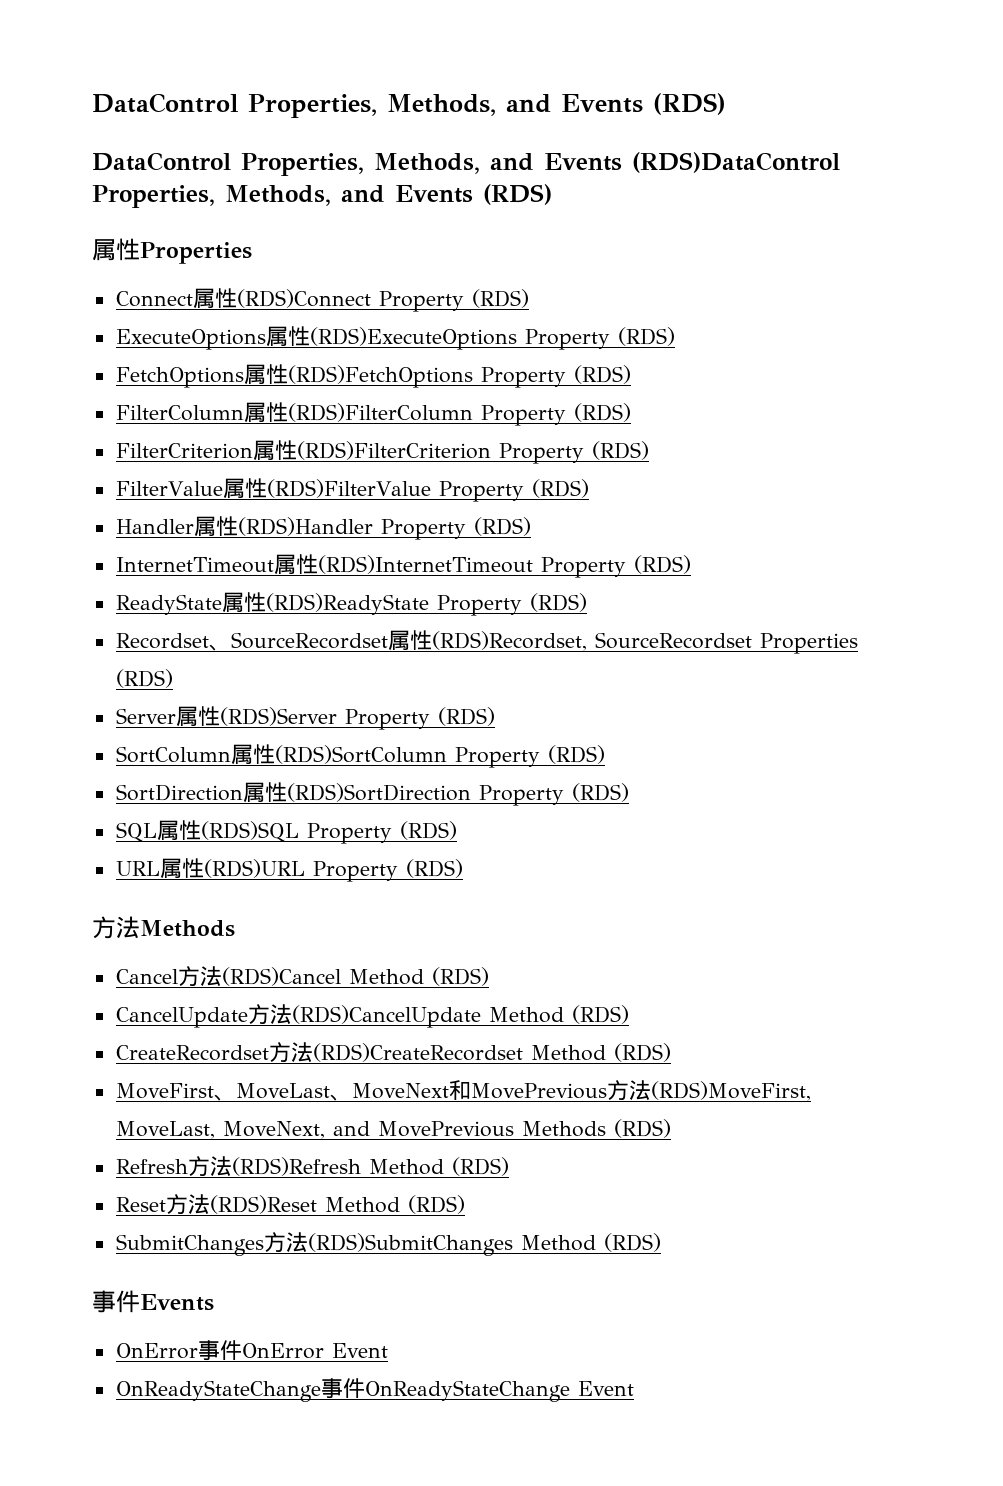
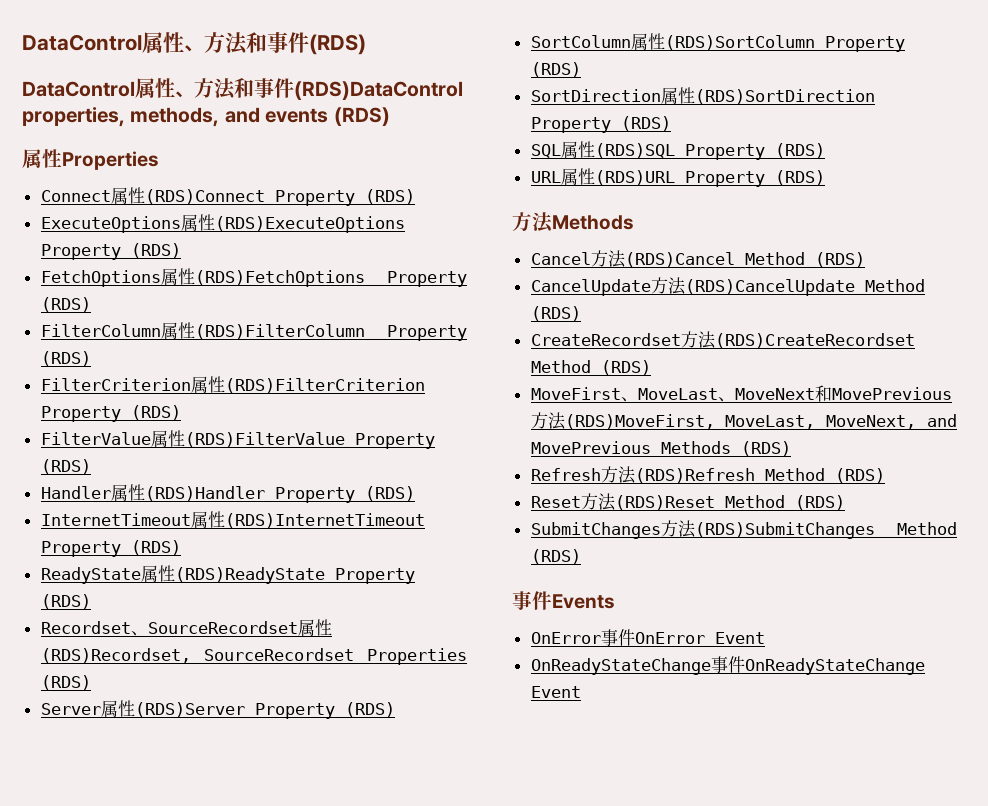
- DataControl Properties, Methods, and Events (RDS)
- DataControl Properties, Methods, and Events (RDS)DataControl Properties, Methods, and Events (RDS)
+ DataControl属性、方法和事件(RDS)
+ DataControl属性、方法和事件(RDS)DataControl properties, methods, and events (RDS)

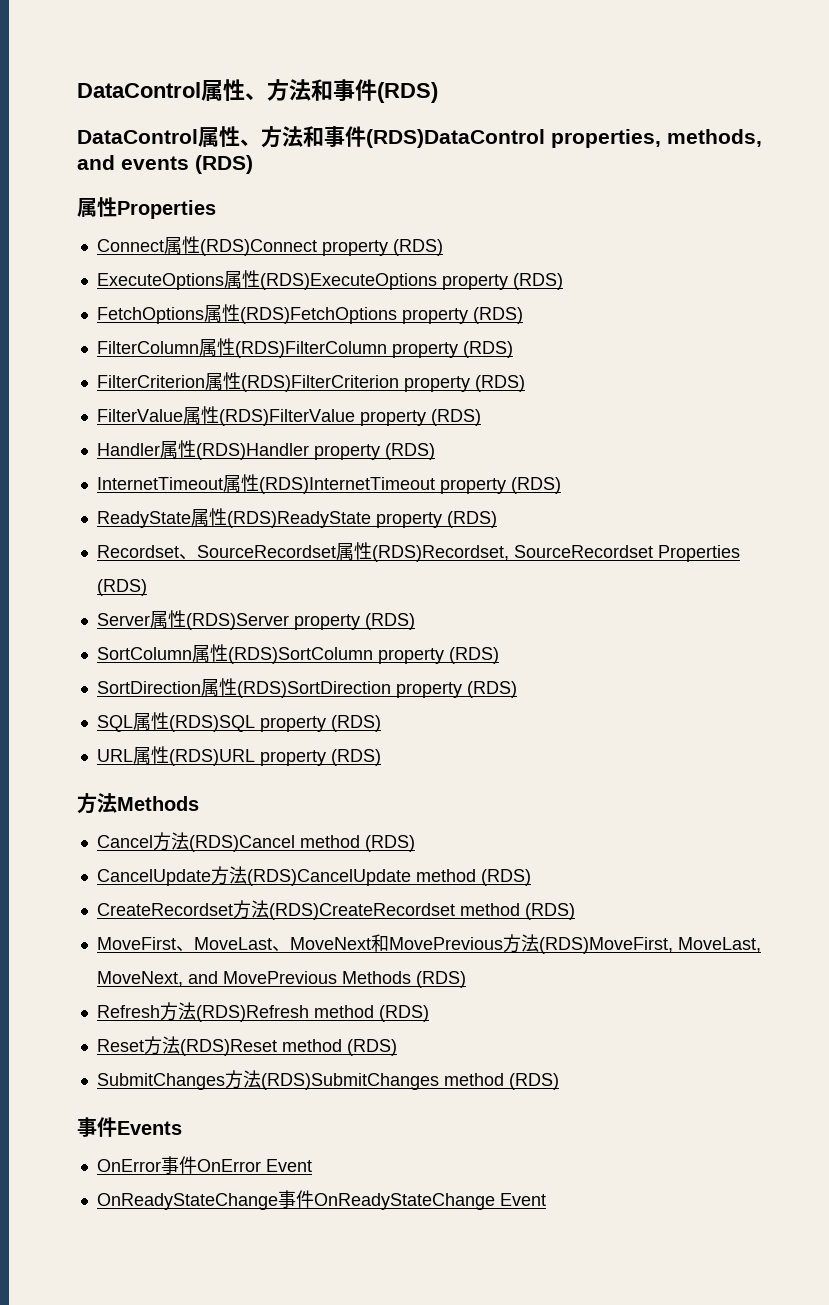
- Connect属性(RDS)Connect Property (RDS)
+ Connect属性(RDS)Connect property (RDS)
- ExecuteOptions属性(RDS)ExecuteOptions Property (RDS)
+ ExecuteOptions属性(RDS)ExecuteOptions property (RDS)
- FetchOptions属性(RDS)FetchOptions Property (RDS)
+ FetchOptions属性(RDS)FetchOptions property (RDS)
- FilterColumn属性(RDS)FilterColumn Property (RDS)
+ FilterColumn属性(RDS)FilterColumn property (RDS)
- FilterCriterion属性(RDS)FilterCriterion Property (RDS)
+ FilterCriterion属性(RDS)FilterCriterion property (RDS)
- FilterValue属性(RDS)FilterValue Property (RDS)
+ FilterValue属性(RDS)FilterValue property (RDS)
- Handler属性(RDS)Handler Property (RDS)
+ Handler属性(RDS)Handler property (RDS)
- InternetTimeout属性(RDS)InternetTimeout Property (RDS)
+ InternetTimeout属性(RDS)InternetTimeout property (RDS)
- ReadyState属性(RDS)ReadyState Property (RDS)
+ ReadyState属性(RDS)ReadyState property (RDS)
- Server属性(RDS)Server Property (RDS)
+ Server属性(RDS)Server property (RDS)
- SortColumn属性(RDS)SortColumn Property (RDS)
+ SortColumn属性(RDS)SortColumn property (RDS)
- SortDirection属性(RDS)SortDirection Property (RDS)
+ SortDirection属性(RDS)SortDirection property (RDS)
- SQL属性(RDS)SQL Property (RDS)
+ SQL属性(RDS)SQL property (RDS)
- URL属性(RDS)URL Property (RDS)
+ URL属性(RDS)URL property (RDS)
- Cancel方法(RDS)Cancel Method (RDS)
+ Cancel方法(RDS)Cancel method (RDS)
- CancelUpdate方法(RDS)CancelUpdate Method (RDS)
+ CancelUpdate方法(RDS)CancelUpdate method (RDS)
- CreateRecordset方法(RDS)CreateRecordset Method (RDS)
+ CreateRecordset方法(RDS)CreateRecordset method (RDS)
- Refresh方法(RDS)Refresh Method (RDS)
+ Refresh方法(RDS)Refresh method (RDS)
- Reset方法(RDS)Reset Method (RDS)
+ Reset方法(RDS)Reset method (RDS)
- SubmitChanges方法(RDS)SubmitChanges Method (RDS)
+ SubmitChanges方法(RDS)SubmitChanges method (RDS)

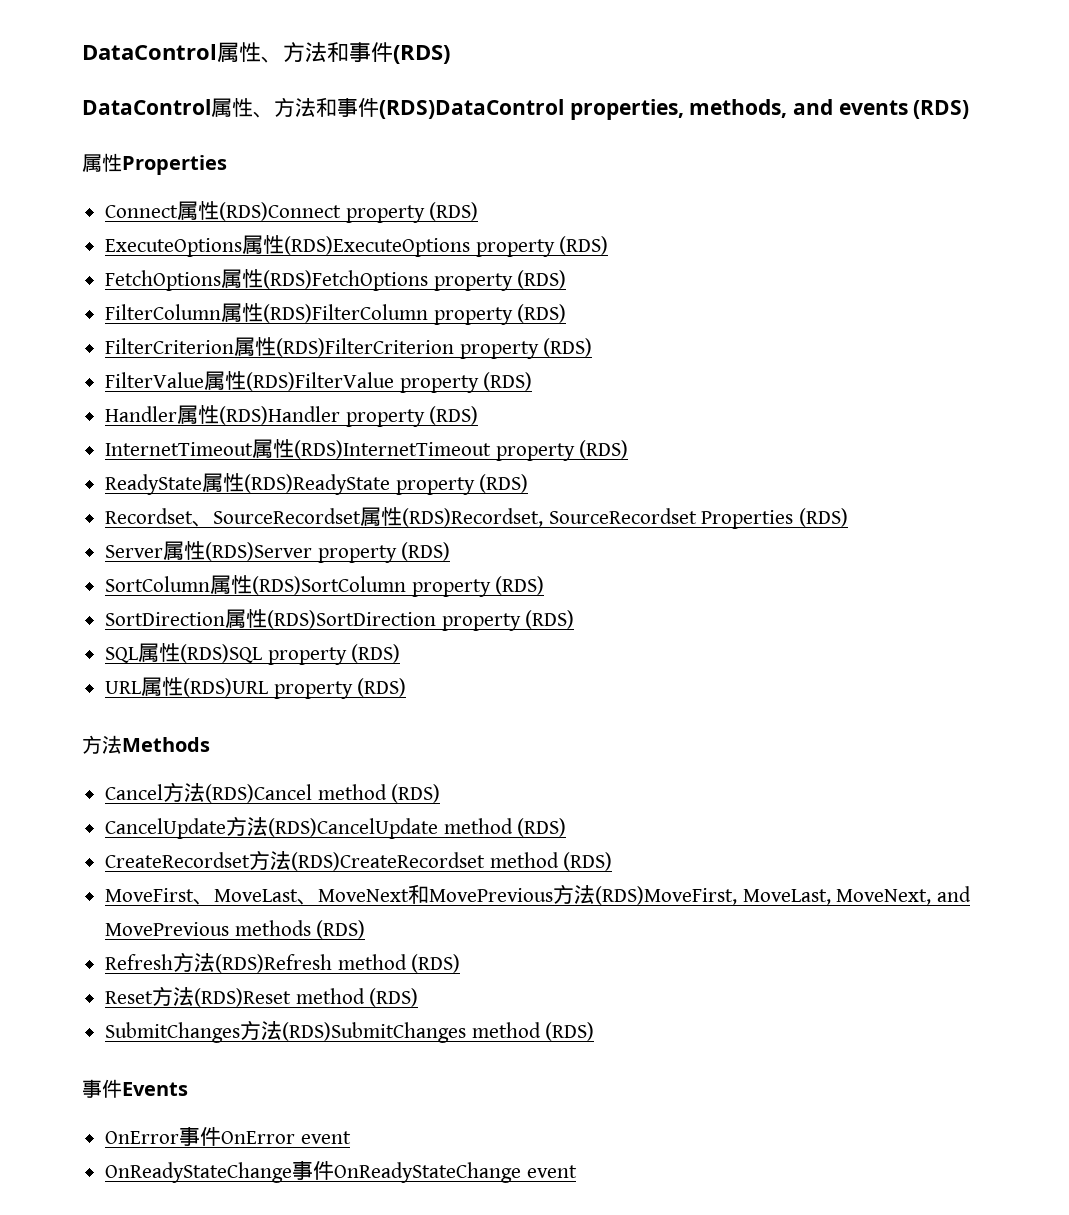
- MoveFirst、MoveLast、MoveNext和MovePrevious方法(RDS)MoveFirst, MoveLast, MoveNext, and MovePrevious Methods (RDS)
+ MoveFirst、MoveLast、MoveNext和MovePrevious方法(RDS)MoveFirst, MoveLast, MoveNext, and MovePrevious methods (RDS)
- OnError事件OnError Event
+ OnError事件OnError event
- OnReadyStateChange事件OnReadyStateChange Event
+ OnReadyStateChange事件OnReadyStateChange event

